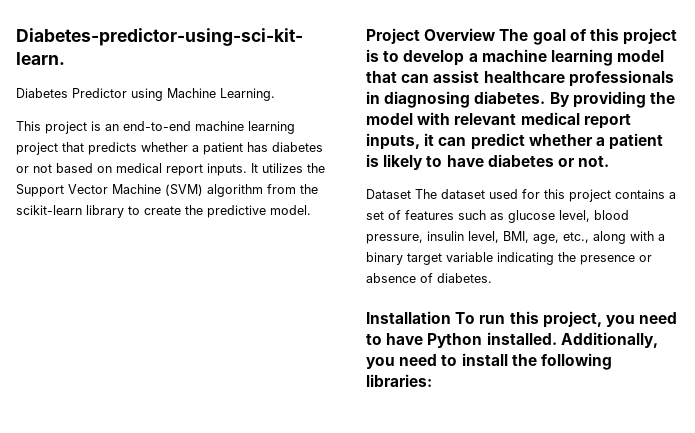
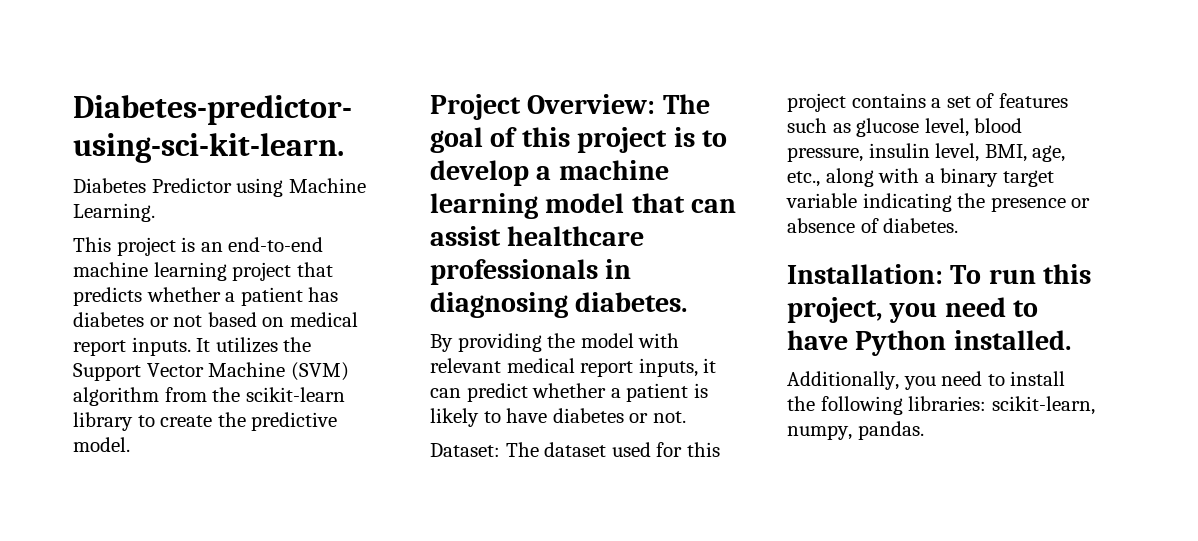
- Project Overview The goal of this project is to develop a machine learning model that can assist healthcare professionals in diagnosing diabetes. By providing the model with relevant medical report inputs, it can predict whether a patient is likely to have diabetes or not.
+ Project Overview: The goal of this project is to develop a machine learning model that can assist healthcare professionals in diagnosing diabetes.
+ By providing the model with relevant medical report inputs, it can predict whether a patient is likely to have diabetes or not.
- Dataset The dataset used for this project contains a set of features such as glucose level, blood pressure, insulin level, BMI, age, etc., along with a binary target variable indicating the presence or absence of diabetes.
+ Dataset: The dataset used for this project contains a set of features such as glucose level, blood pressure, insulin level, BMI, age, etc., along with a binary target variable indicating the presence or absence of diabetes.
- Installation To run this project, you need to have Python installed. Additionally, you need to install the following libraries:
+ Installation: To run this project, you need to have Python installed.
+ Additionally, you need to install the following libraries: scikit-learn, numpy, pandas.

